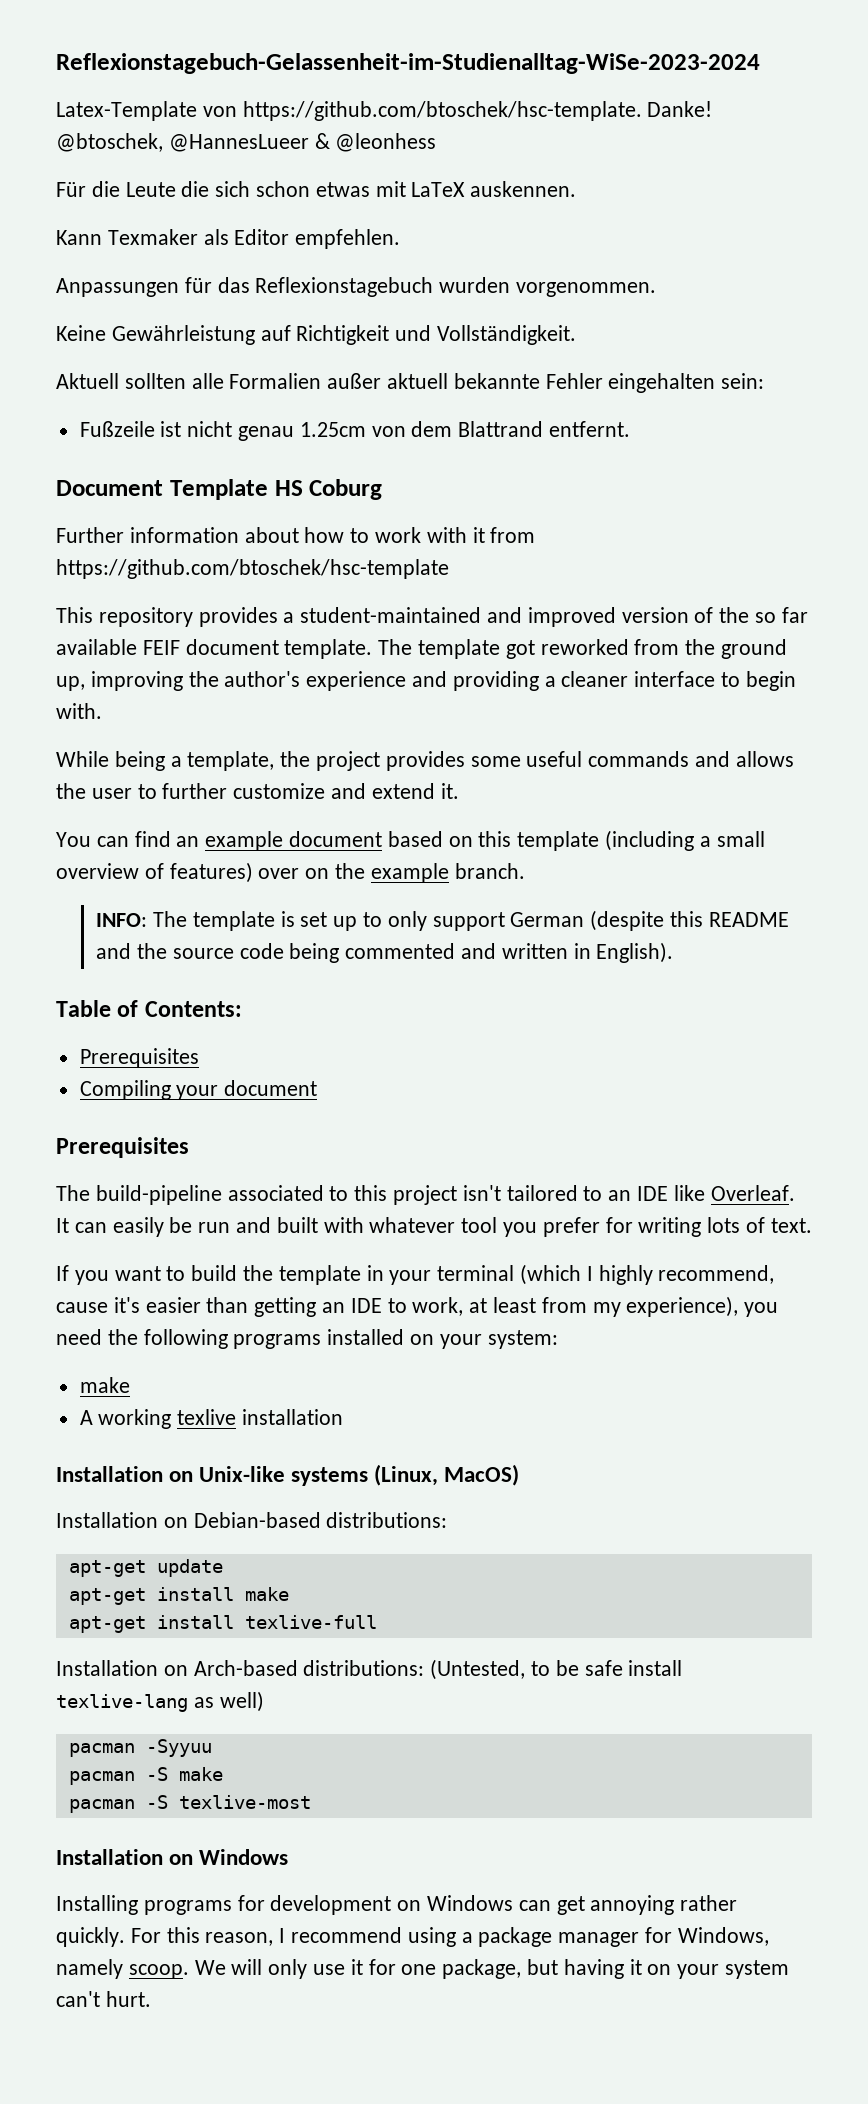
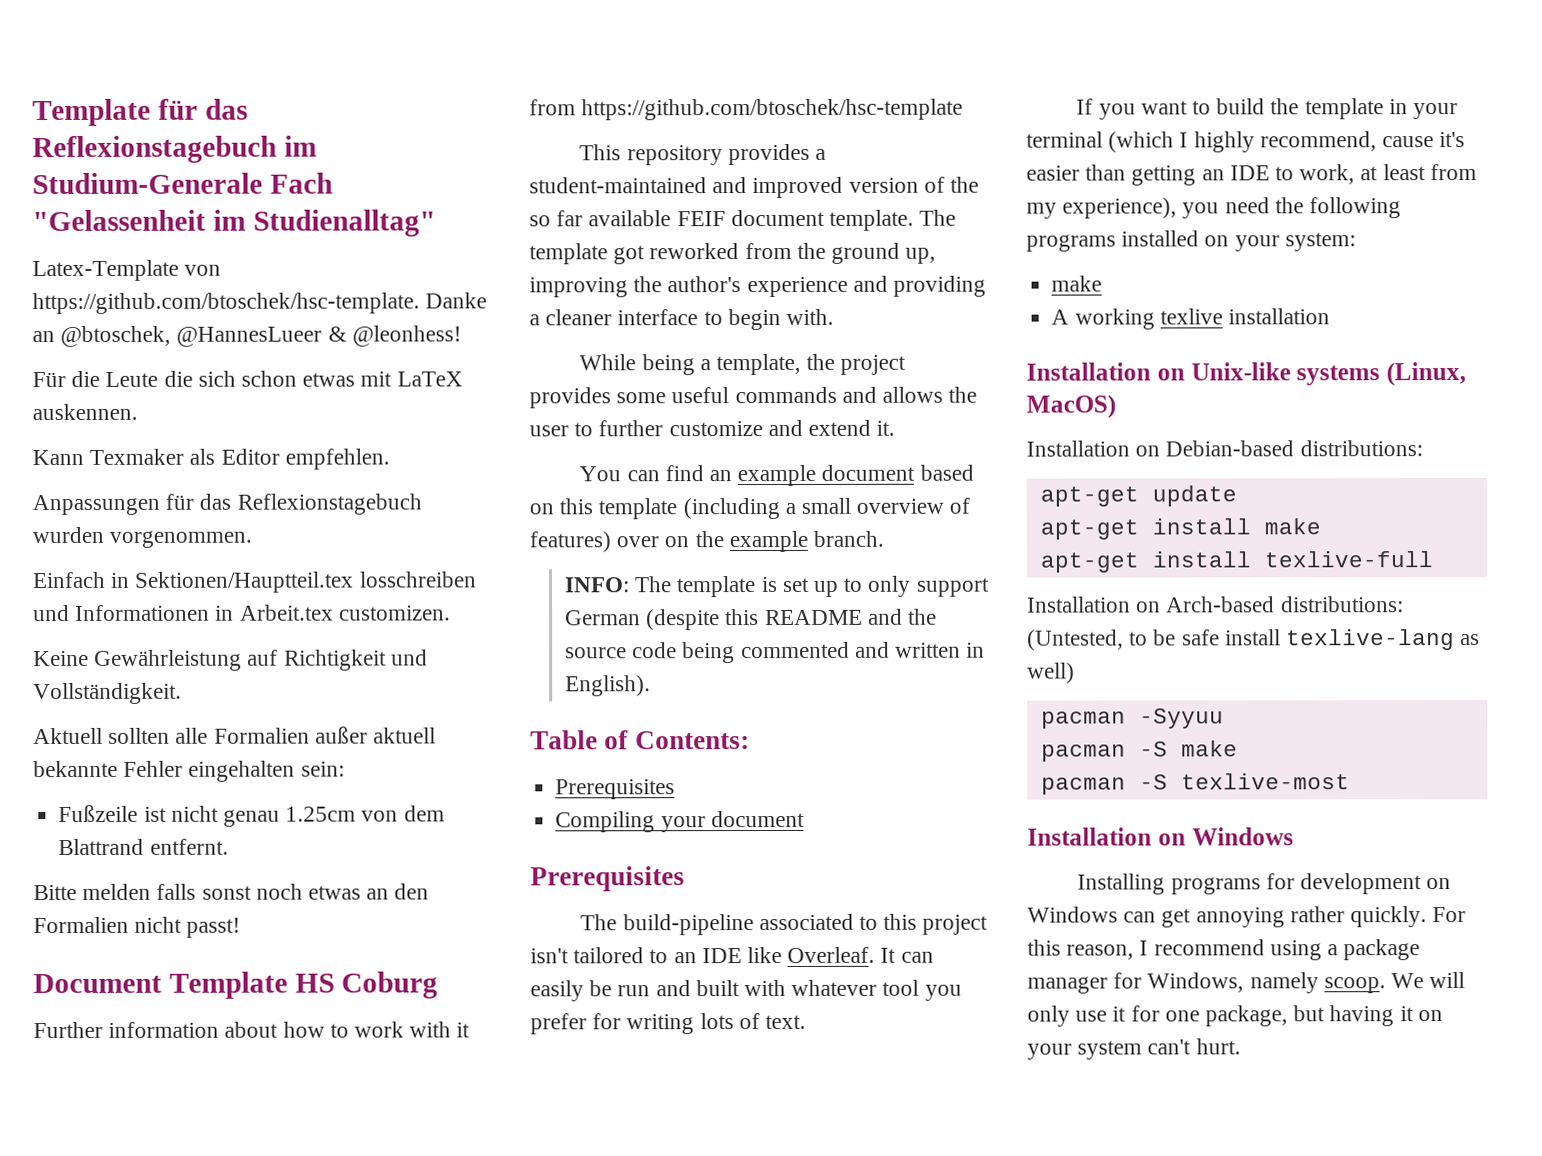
- Reflexionstagebuch-Gelassenheit-im-Studienalltag-WiSe-2023-2024
+ Template für das Reflexionstagebuch im Studium-Generale Fach "Gelassenheit im Studienalltag"
- Latex-Template von https://github.com/btoschek/hsc-template. Danke! @btoschek, @HannesLueer & @leonhess
+ Latex-Template von https://github.com/btoschek/hsc-template. Danke an @btoschek, @HannesLueer & @leonhess!
+ Einfach in Sektionen/Hauptteil.tex losschreiben und Informationen in Arbeit.tex customizen.
+ Bitte melden falls sonst noch etwas an den Formalien nicht passt!

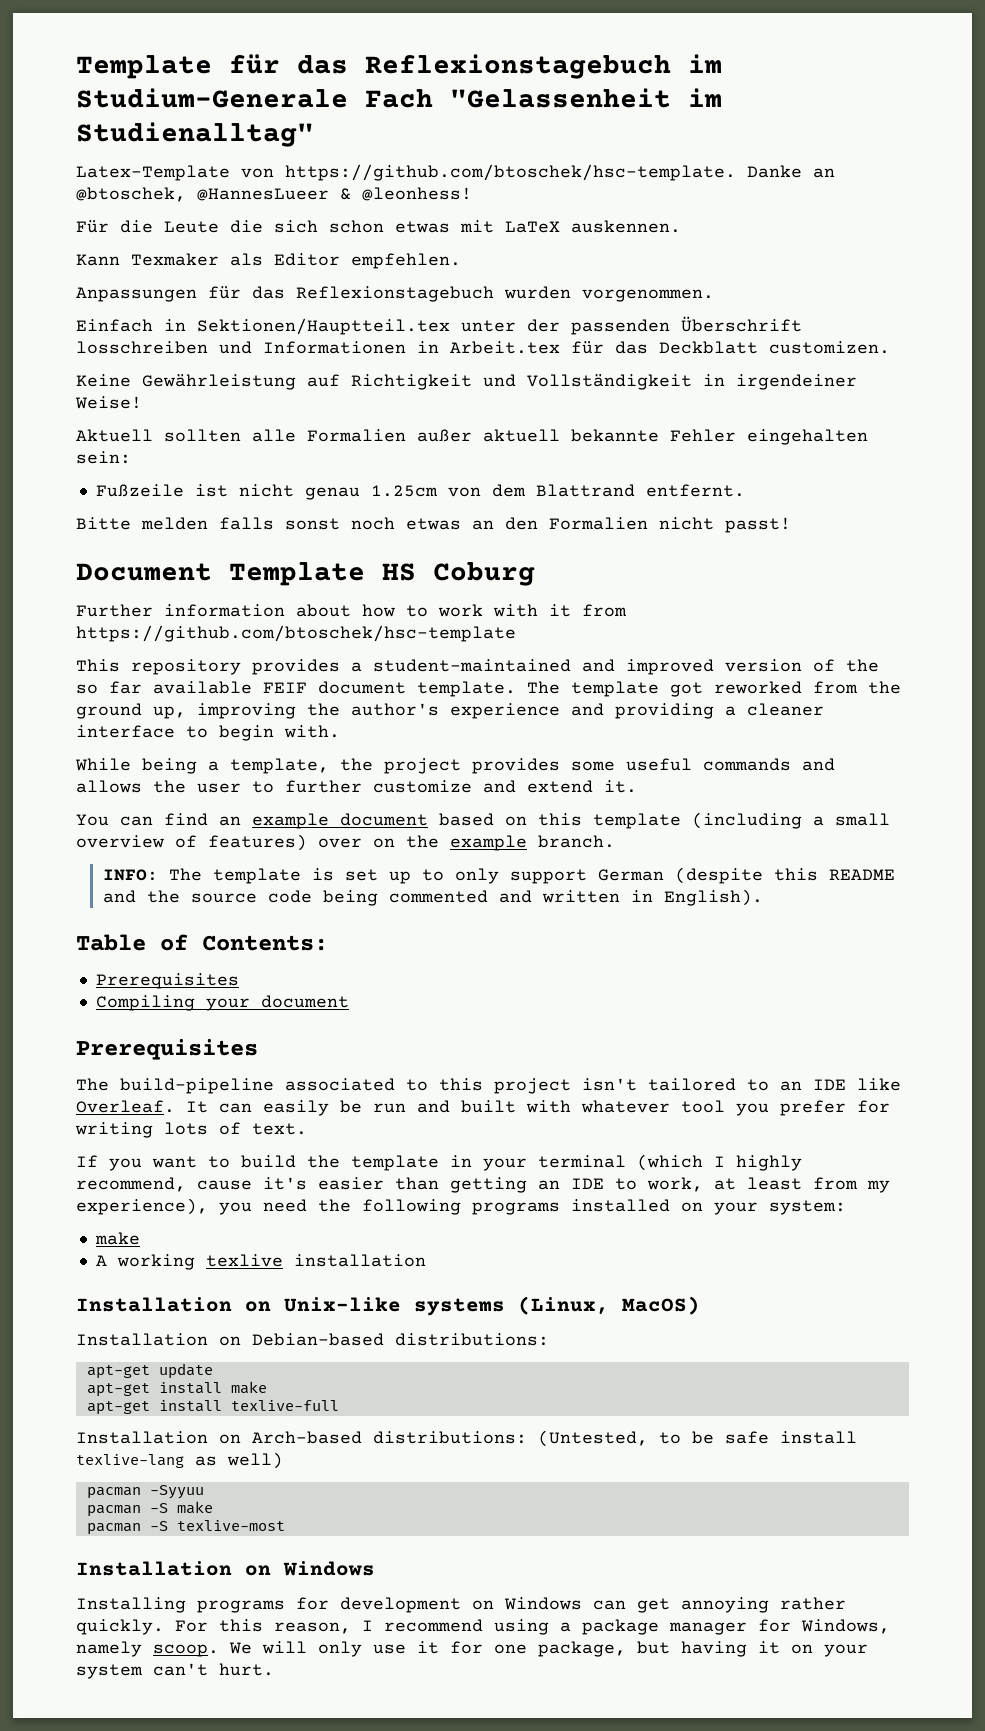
- Einfach in Sektionen/Hauptteil.tex losschreiben und Informationen in Arbeit.tex customizen.
+ Einfach in Sektionen/Hauptteil.tex unter der passenden Überschrift losschreiben und Informationen in Arbeit.tex für das Deckblatt customizen.
- Keine Gewährleistung auf Richtigkeit und Vollständigkeit.
+ Keine Gewährleistung auf Richtigkeit und Vollständigkeit in irgendeiner Weise!

